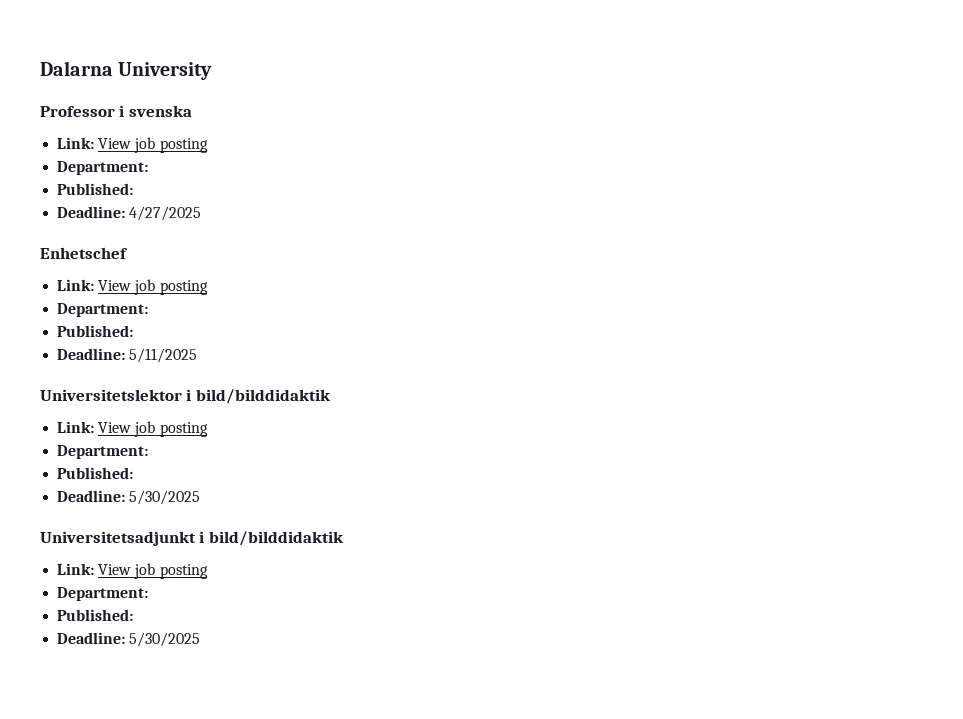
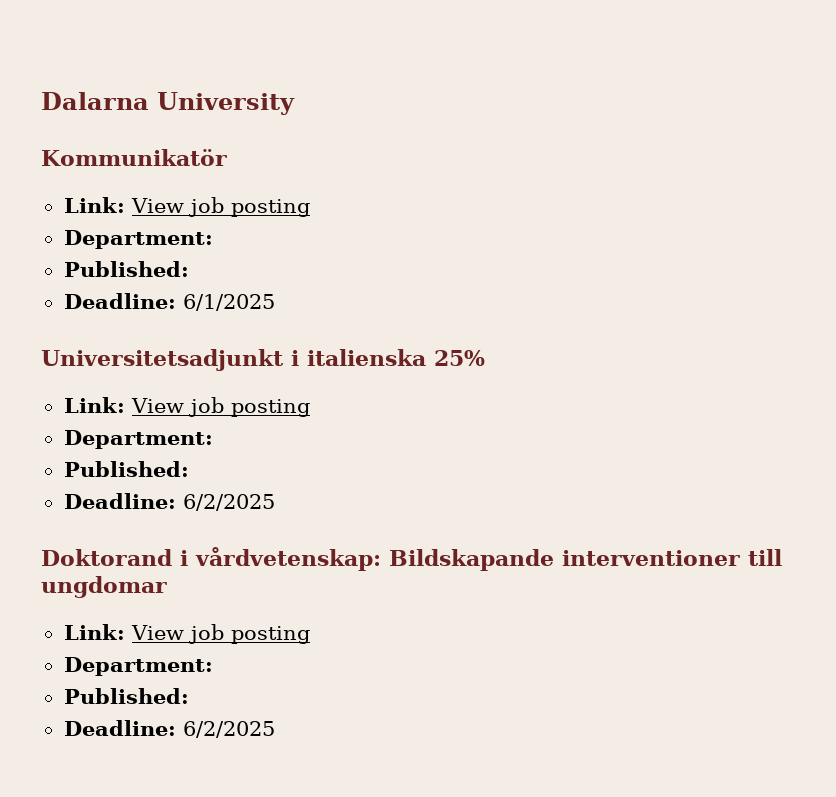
- Professor i svenska
+ Kommunikatör
  Link: View job posting
  Department:
  Published:
- Deadline: 4/27/2025
- Enhetschef
+ Deadline: 6/1/2025
+ Universitetsadjunkt i italienska 25%
  Link: View job posting
  Department:
  Published:
- Deadline: 5/11/2025
- Universitetslektor i bild/bilddidaktik
+ Deadline: 6/2/2025
+ Doktorand i vårdvetenskap: Bildskapande interventioner till ungdomar
  Link: View job posting
  Department:
  Published:
- Deadline: 5/30/2025
- Universitetsadjunkt i bild/bilddidaktik
- Link: View job posting
- Department:
- Published:
- Deadline: 5/30/2025
+ Deadline: 6/2/2025

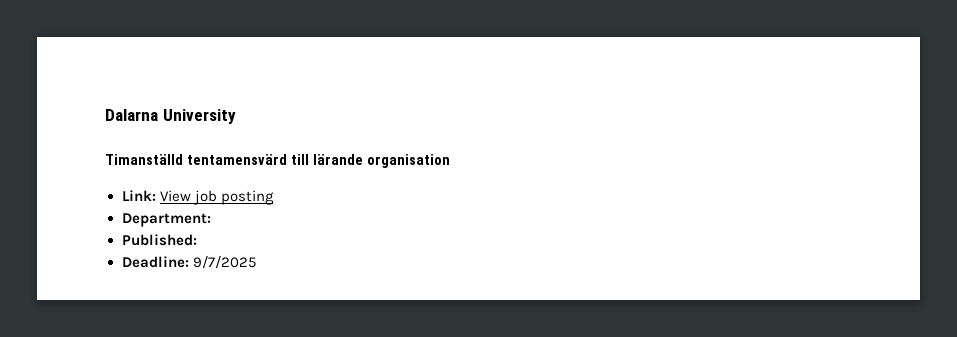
- Kommunikatör
+ Timanställd tentamensvärd till lärande organisation
  Link: View job posting
  Department:
  Published:
- Deadline: 6/1/2025
- Universitetsadjunkt i italienska 25%
- Link: View job posting
- Department:
- Published:
- Deadline: 6/2/2025
- Doktorand i vårdvetenskap: Bildskapande interventioner till ungdomar
- Link: View job posting
- Department:
- Published:
- Deadline: 6/2/2025
+ Deadline: 9/7/2025

